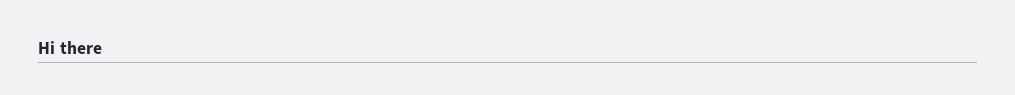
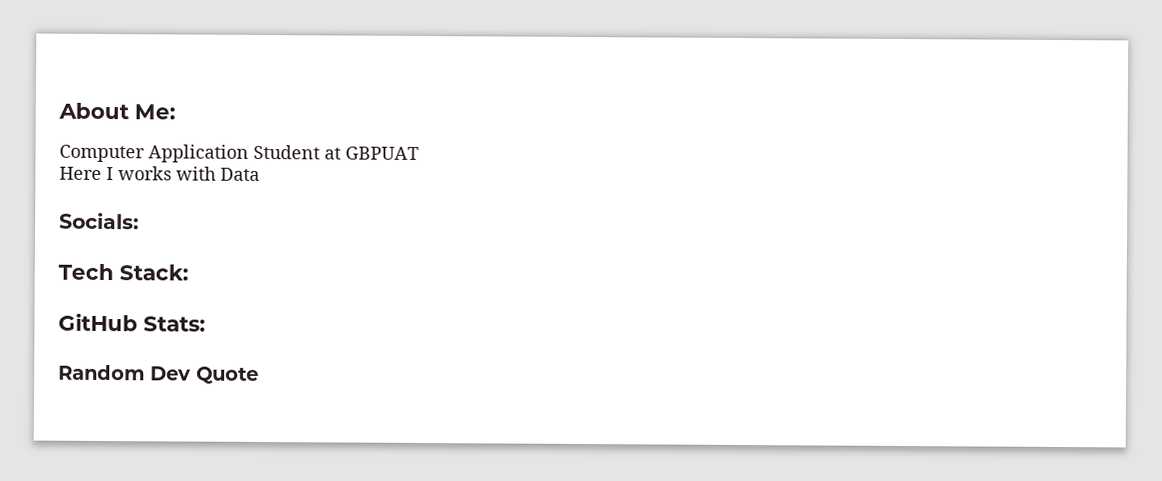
- Hi there
+ About Me:
+ Computer Application Student at GBPUAT
+ Here I works with Data
+ Socials:
+ Tech Stack:
+ GitHub Stats:
+ Random Dev Quote

